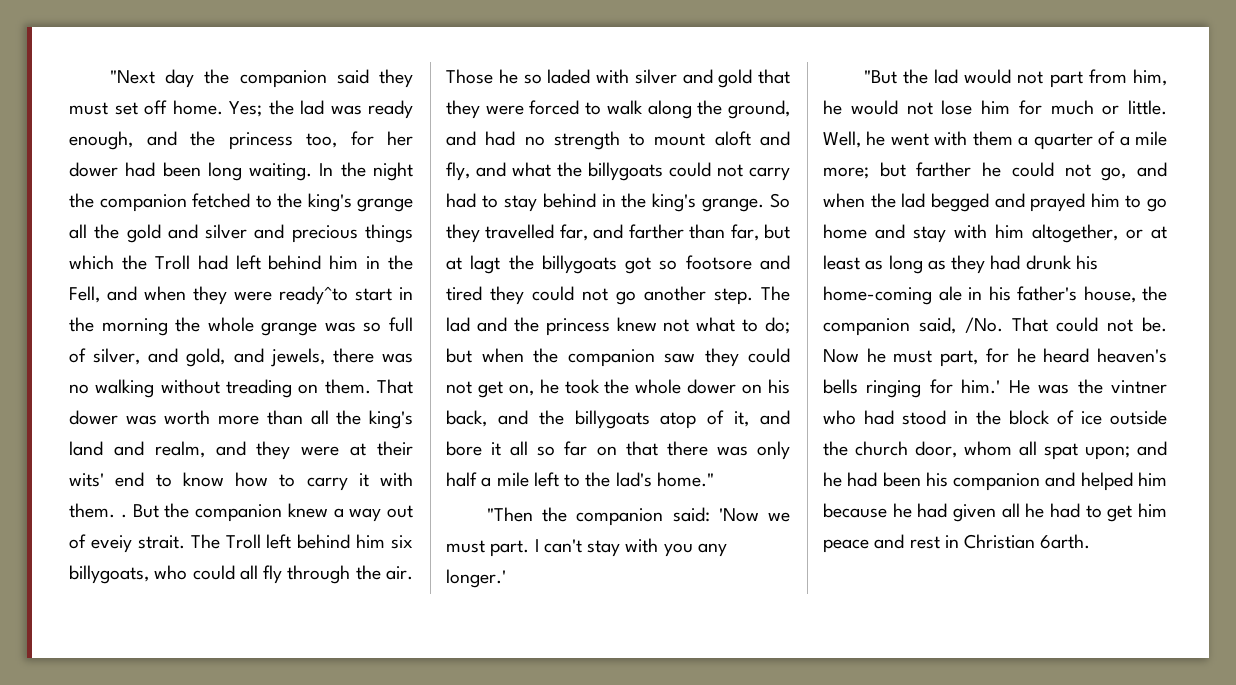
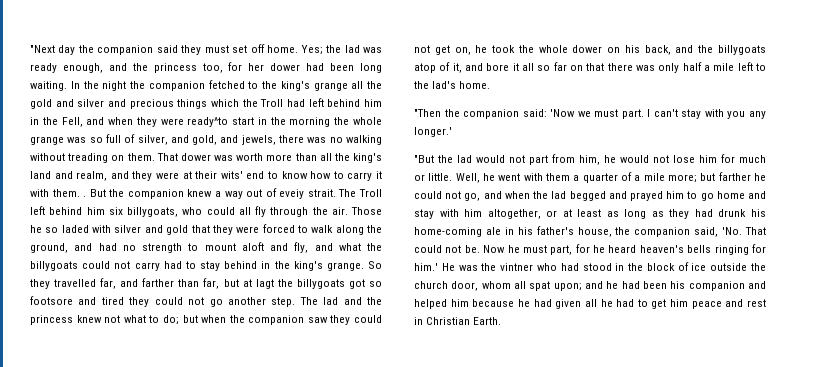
- The lad and the princess knew not what to do; but when the companion saw they could not get on, he took the whole dower on his back, and the billygoats atop of it, and bore it all so far on that there was only half a mile left to the lad's home."
+ The lad and the princess knew not what to do; but when the companion saw they could not get on, he took the whole dower on his back, and the billygoats atop of it, and bore it all so far on that there was only half a mile left to the lad's home.
- Well, he went with them a quarter of a mile more; but farther he could not go, and when the lad begged and prayed him to go home and stay with him altogether, or at least as long as they had drunk his home-coming ale in his father's house, the companion said, /No. That could not be.
+ Well, he went with them a quarter of a mile more; but farther he could not go, and when the lad begged and prayed him to go home and stay with him altogether, or at least as long as they had drunk his home-coming ale in his father's house, the companion said, 'No. That could not be.
- He was the vintner who had stood in the block of ice outside the church door, whom all spat upon; and he had been his companion and helped him because he had given all he had to get him peace and rest in Christian 6arth.
+ He was the vintner who had stood in the block of ice outside the church door, whom all spat upon; and he had been his companion and helped him because he had given all he had to get him peace and rest in Christian Earth.

